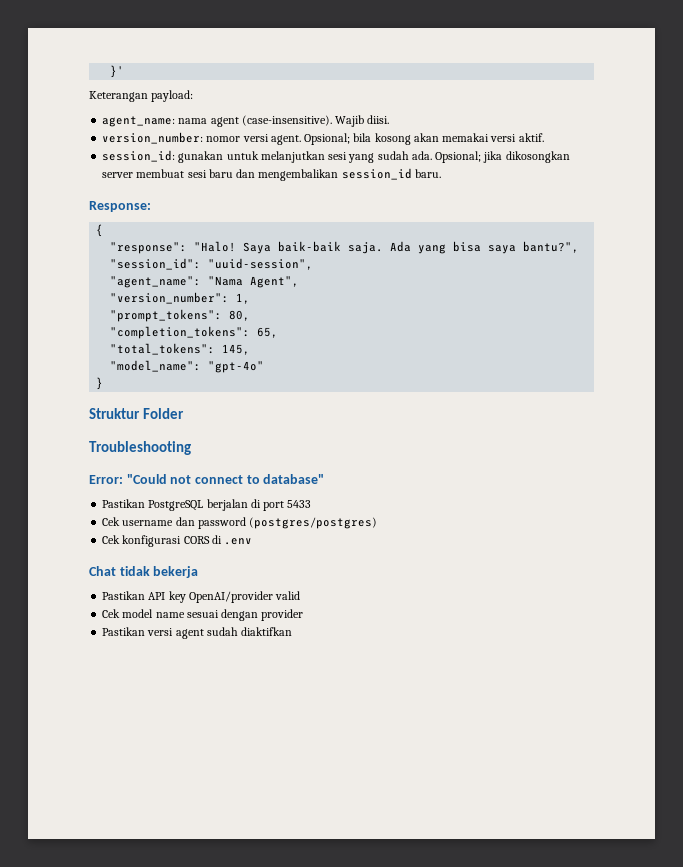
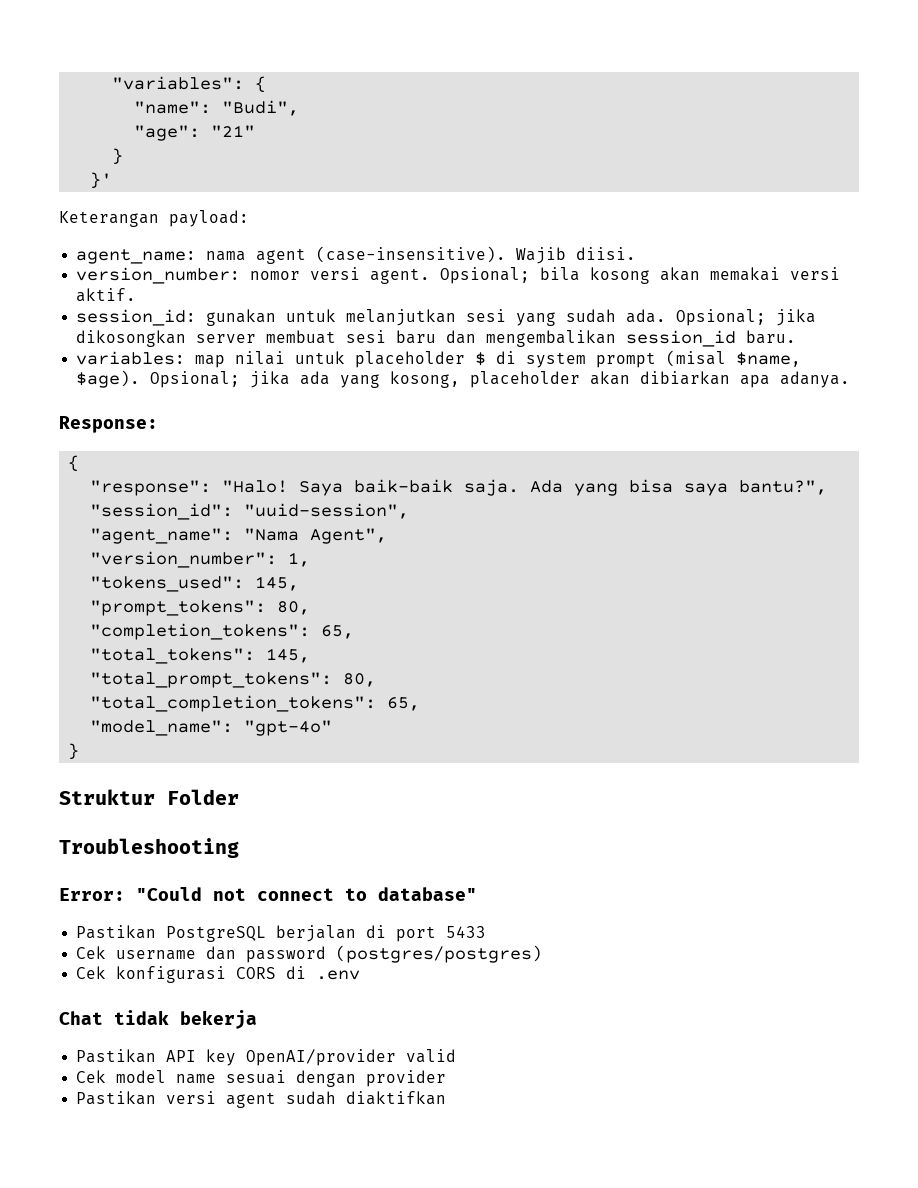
+ "variables": {
+ "name": "Budi",
+ "age": "21"
+ }
+ variables: map nilai untuk placeholder $ di system prompt (misal $name, $age). Opsional; jika ada yang kosong, placeholder akan dibiarkan apa adanya.
+ "tokens_used": 145,
+ "total_prompt_tokens": 80,
+ "total_completion_tokens": 65,

